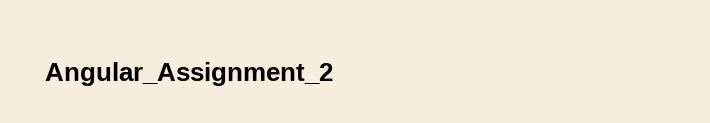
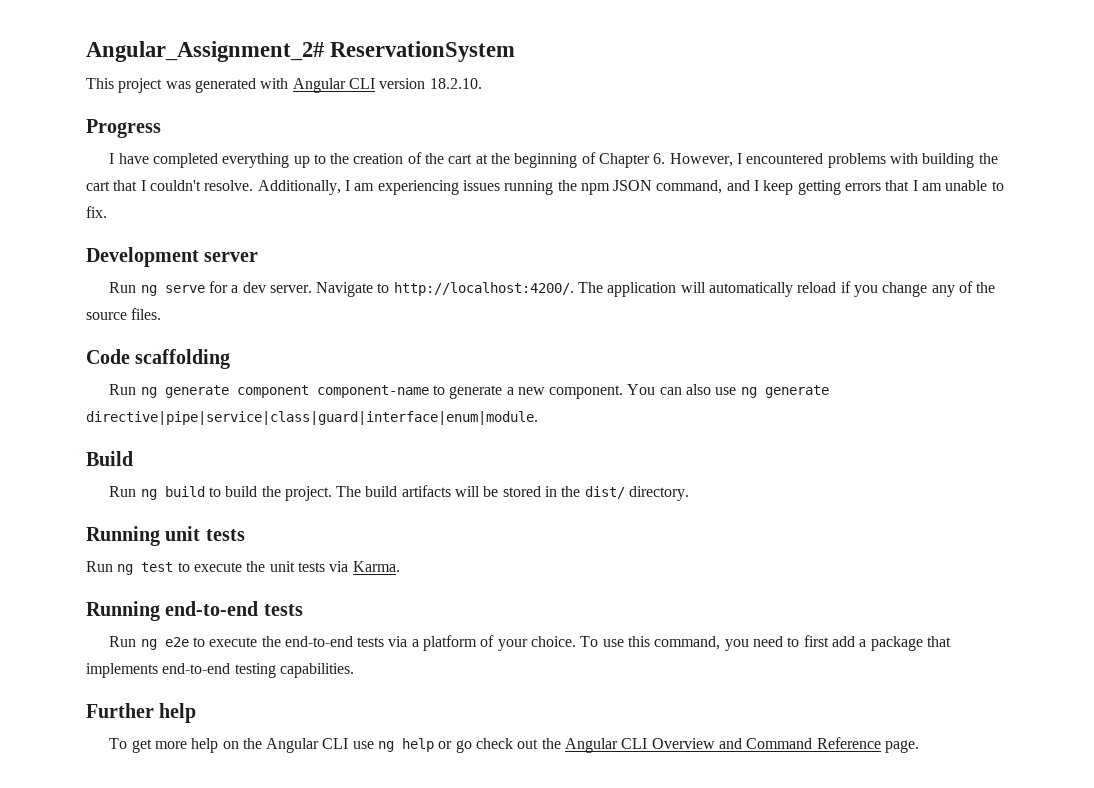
- Angular_Assignment_2
+ Angular_Assignment_2# ReservationSystem
+ This project was generated with Angular CLI version 18.2.10.
+ Progress
+ I have completed everything up to the creation of the cart at the beginning of Chapter 6. However, I encountered problems with building the cart that I couldn't resolve. Additionally, I am experiencing issues running the npm JSON command, and I keep getting errors that I am unable to fix.
+ Development server
+ Run ng serve for a dev server. Navigate to http://localhost:4200/. The application will automatically reload if you change any of the source files.
+ Code scaffolding
+ Run ng generate component component-name to generate a new component. You can also use ng generate directive|pipe|service|class|guard|interface|enum|module.
+ Build
+ Run ng build to build the project. The build artifacts will be stored in the dist/ directory.
+ Running unit tests
+ Run ng test to execute the unit tests via Karma.
+ Running end-to-end tests
+ Run ng e2e to execute the end-to-end tests via a platform of your choice. To use this command, you need to first add a package that implements end-to-end testing capabilities.
+ Further help
+ To get more help on the Angular CLI use ng help or go check out the Angular CLI Overview and Command Reference page.

